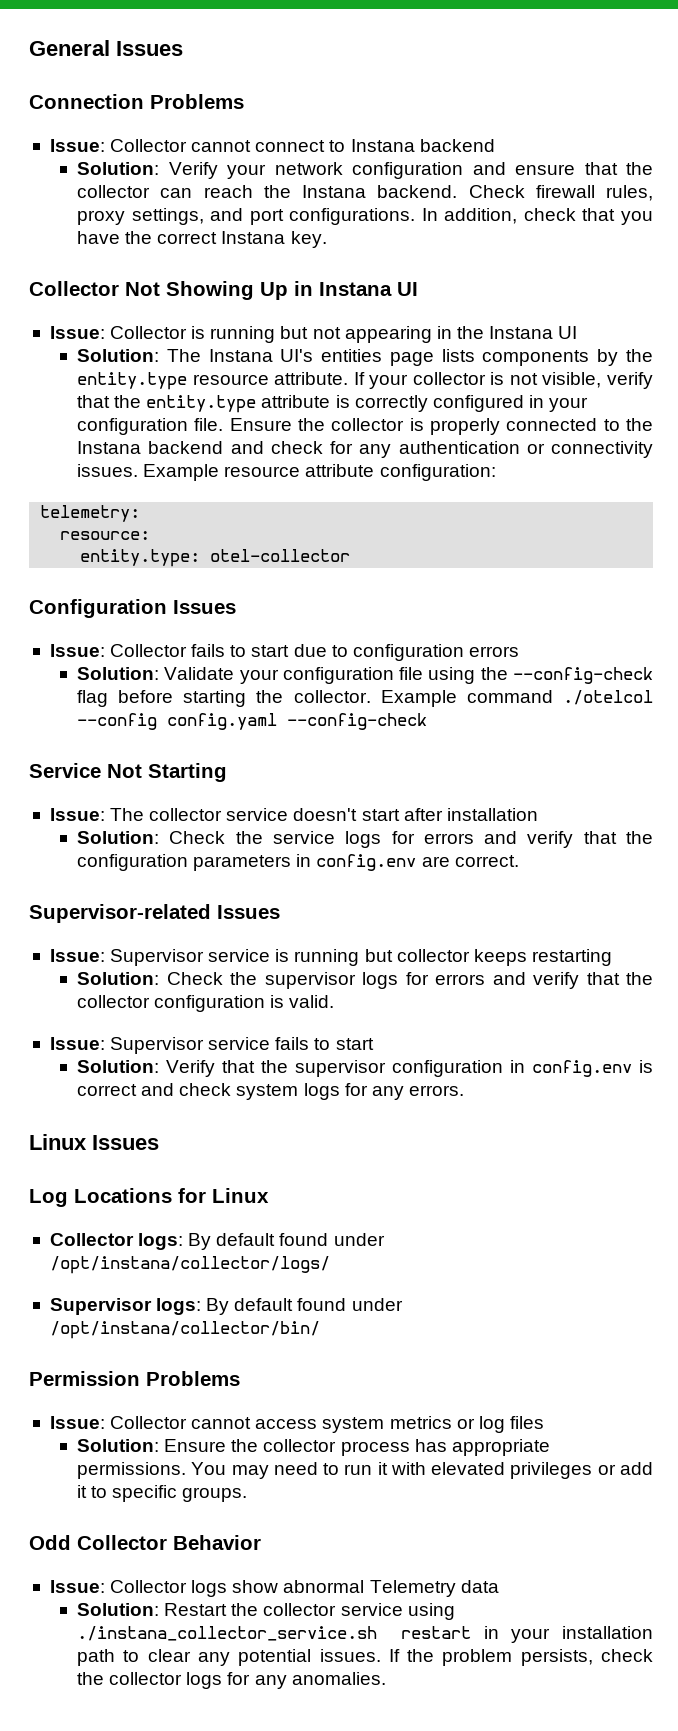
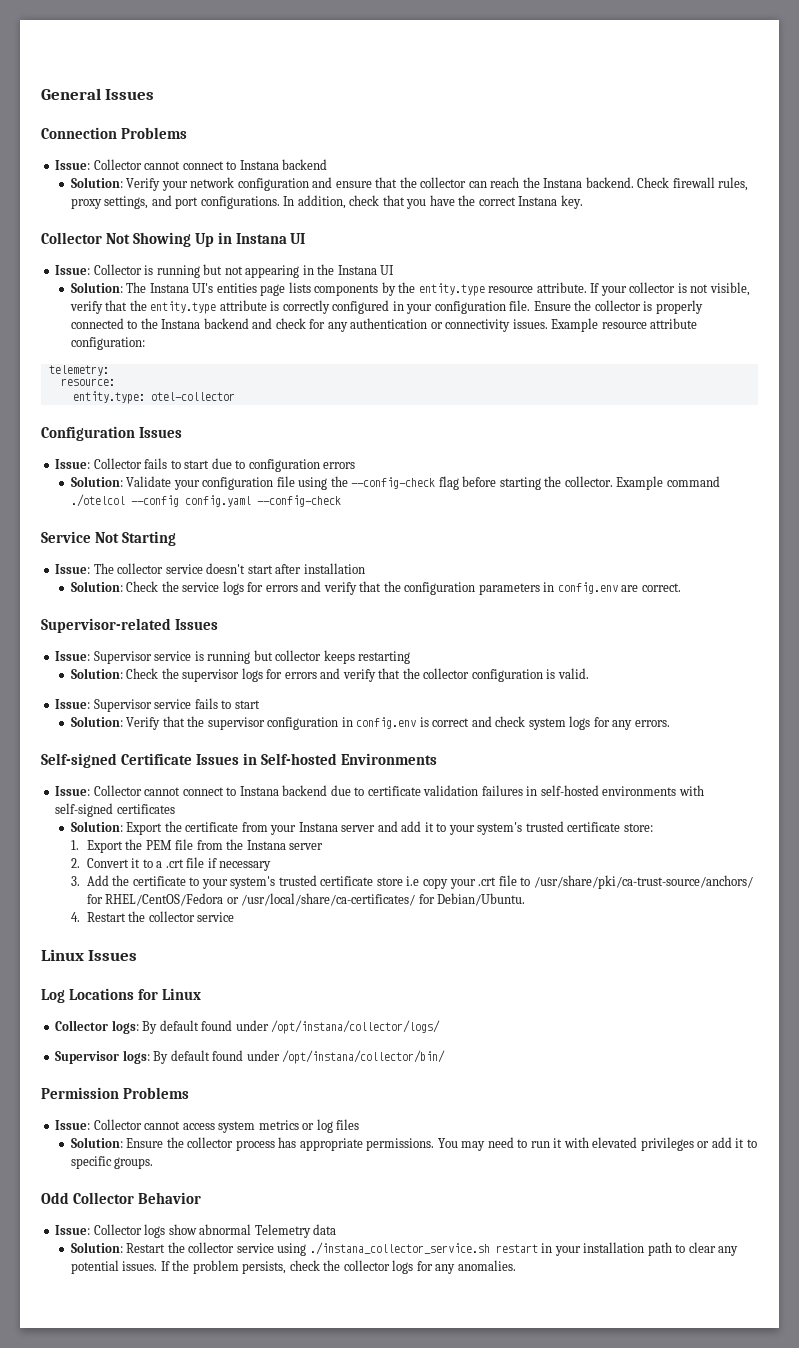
+ Self-signed Certificate Issues in Self-hosted Environments
+ Issue: Collector cannot connect to Instana backend due to certificate validation failures in self-hosted environments with self-signed certificates
+ Solution: Export the certificate from your Instana server and add it to your system's trusted certificate store:
+ 1. Export the PEM file from the Instana server
+ 2. Convert it to a .crt file if necessary
+ 3. Add the certificate to your system's trusted certificate store i.e copy your .crt file to /usr/share/pki/ca-trust-source/anchors/ for RHEL/CentOS/Fedora or /usr/local/share/ca-certificates/ for Debian/Ubuntu.
+ 4. Restart the collector service

